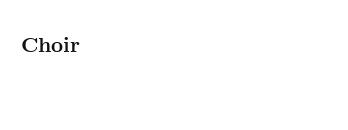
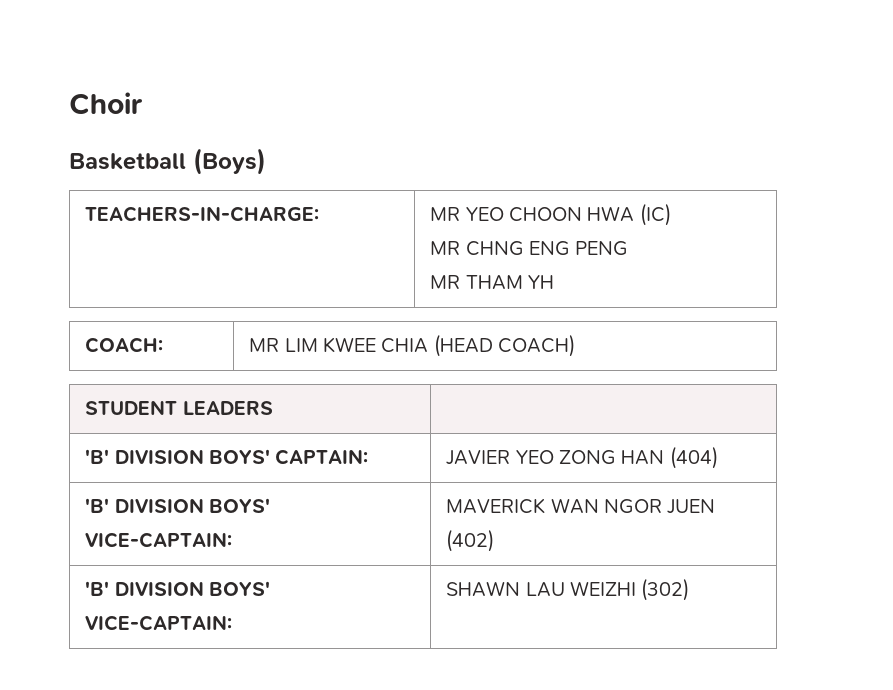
+ Basketball (Boys)
+ TEACHERS-IN-CHARGE: | MR YEO CHOON HWA (IC)
+ MR CHNG ENG PENG
+ MR THAM YH
+ COACH: | MR LIM KWEE CHIA (HEAD COACH)
+ STUDENT LEADERS |
+ 'B' DIVISION BOYS' CAPTAIN: | JAVIER YEO ZONG HAN (404)
+ 'B' DIVISION BOYS' VICE-CAPTAIN: | MAVERICK WAN NGOR JUEN (402)
+ 'B' DIVISION BOYS' VICE-CAPTAIN: | SHAWN LAU WEIZHI (302)

